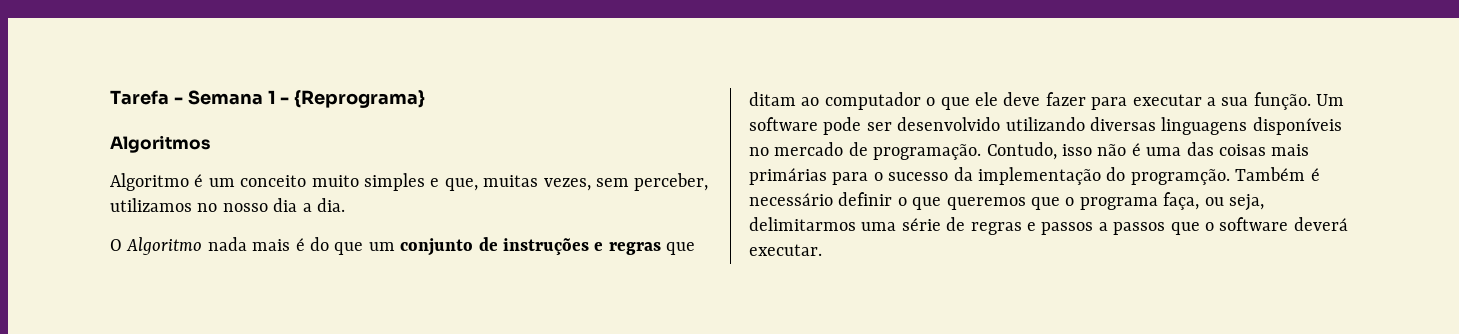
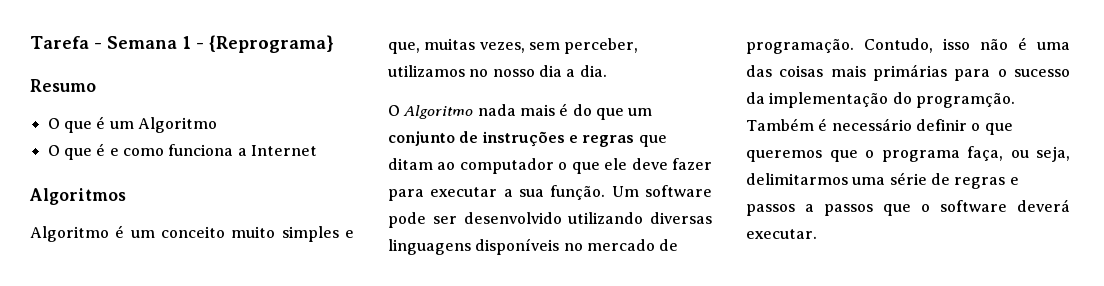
+ Resumo
+ O que é um Algoritmo
+ O que é e como funciona a Internet

